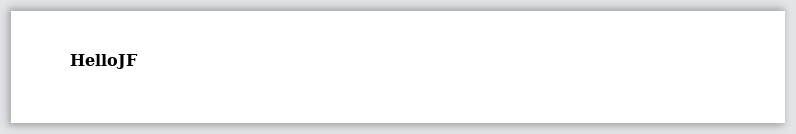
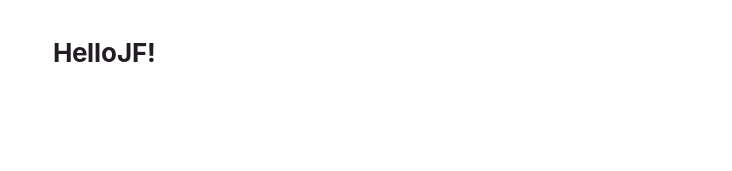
- HelloJF
+ HelloJF!

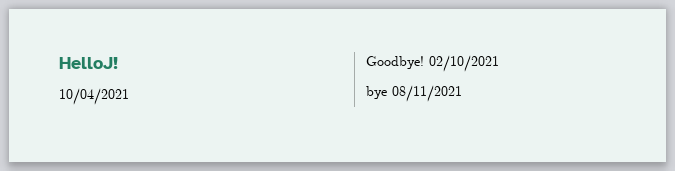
- HelloJF!
+ HelloJ!
+ 10/04/2021
+ Goodbye! 02/10/2021
+ bye 08/11/2021

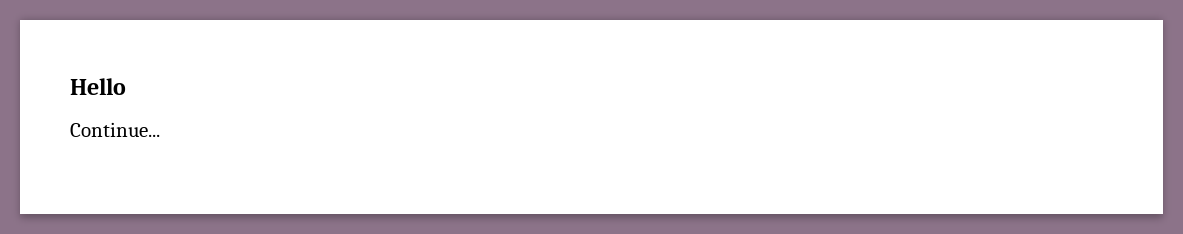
- HelloJ!
- 10/04/2021
- Goodbye! 02/10/2021
- bye 08/11/2021
+ Hello
+ Continue...

